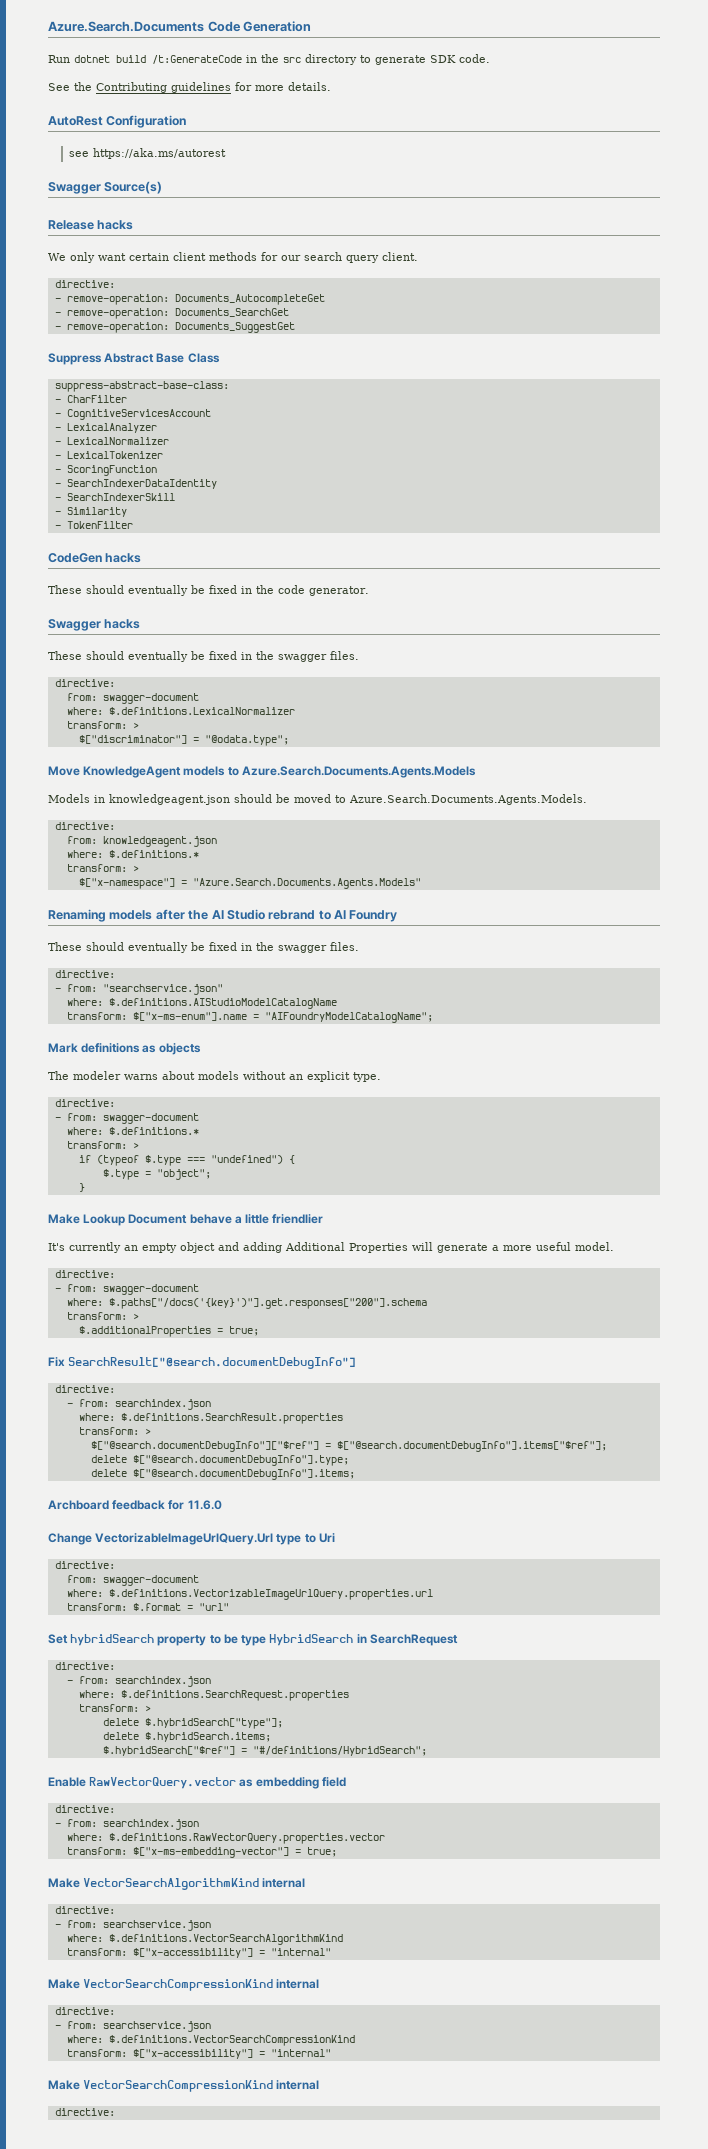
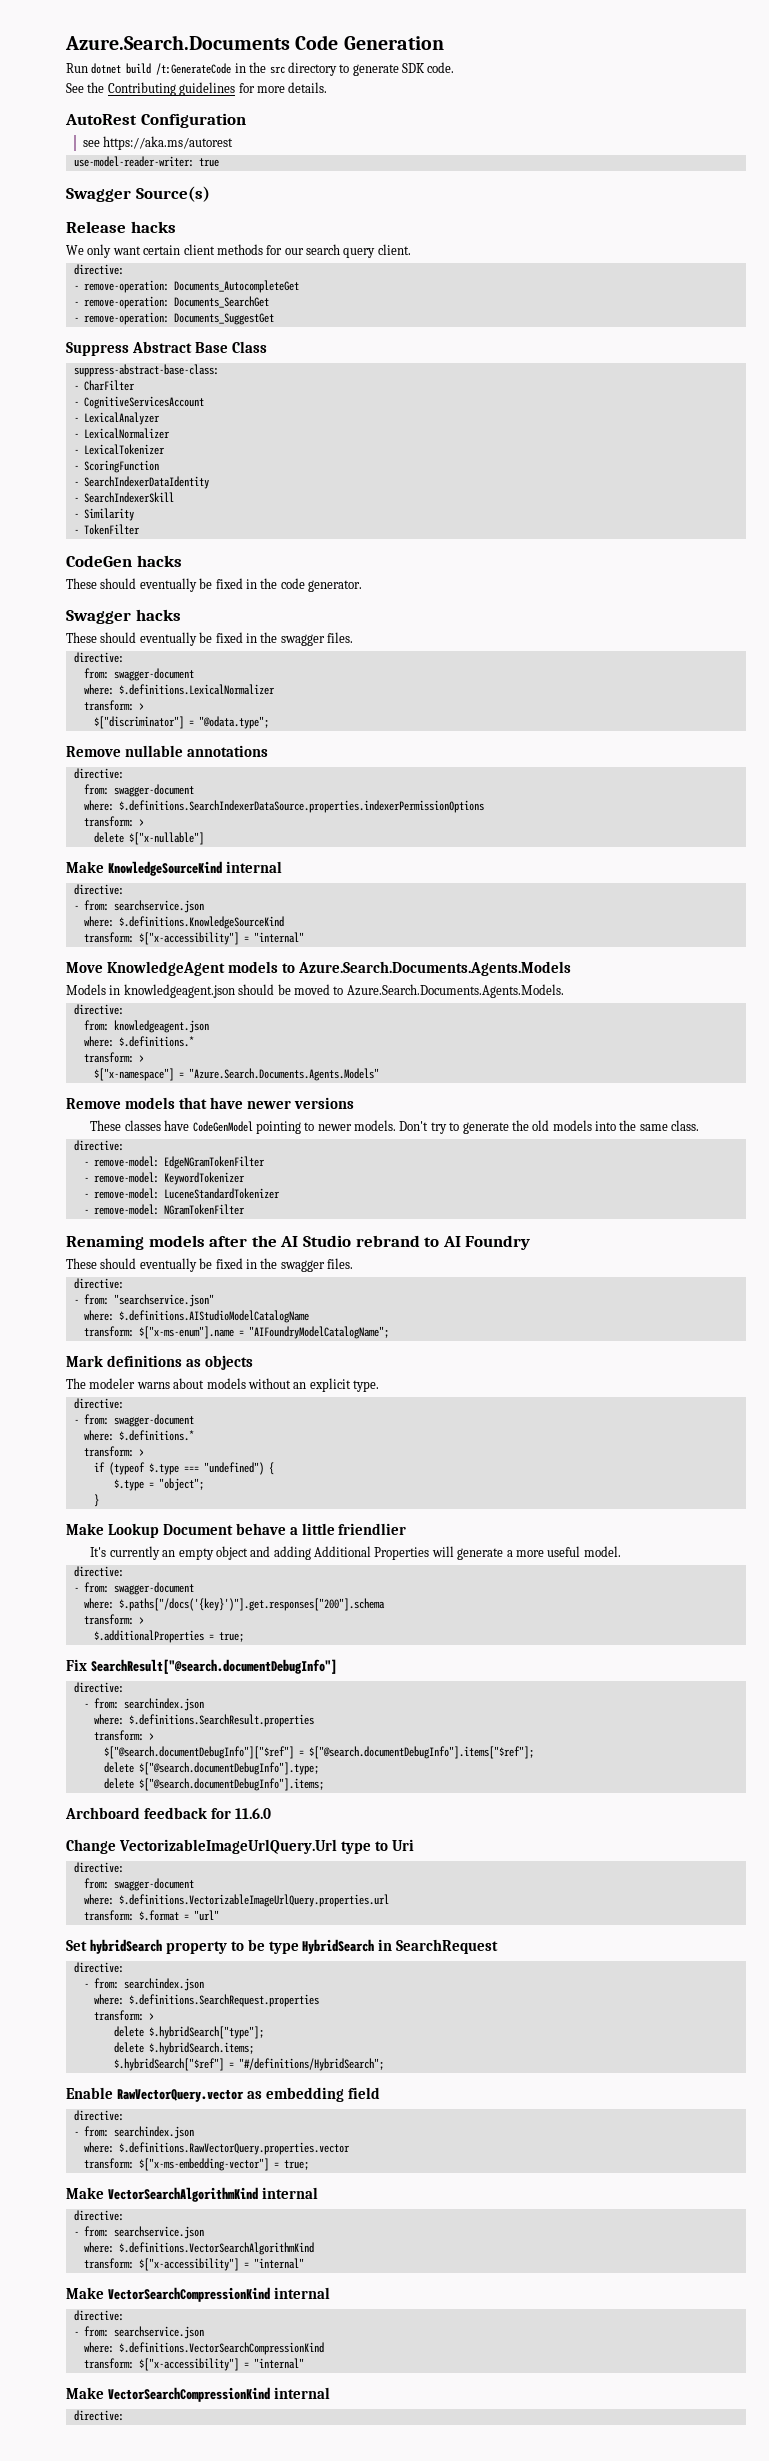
+ use-model-reader-writer: true
+ Remove nullable annotations
+ directive:
+ from: swagger-document
+ where: $.definitions.SearchIndexerDataSource.properties.indexerPermissionOptions
+ transform: >
+ delete $["x-nullable"]
+ Make KnowledgeSourceKind internal
+ directive:
+ - from: searchservice.json
+ where: $.definitions.KnowledgeSourceKind
+ transform: $["x-accessibility"] = "internal"
+ Remove models that have newer versions
+ These classes have CodeGenModel pointing to newer models. Don't try to generate the old models into the same class.
+ directive:
+ - remove-model: EdgeNGramTokenFilter
+ - remove-model: KeywordTokenizer
+ - remove-model: LuceneStandardTokenizer
+ - remove-model: NGramTokenFilter

